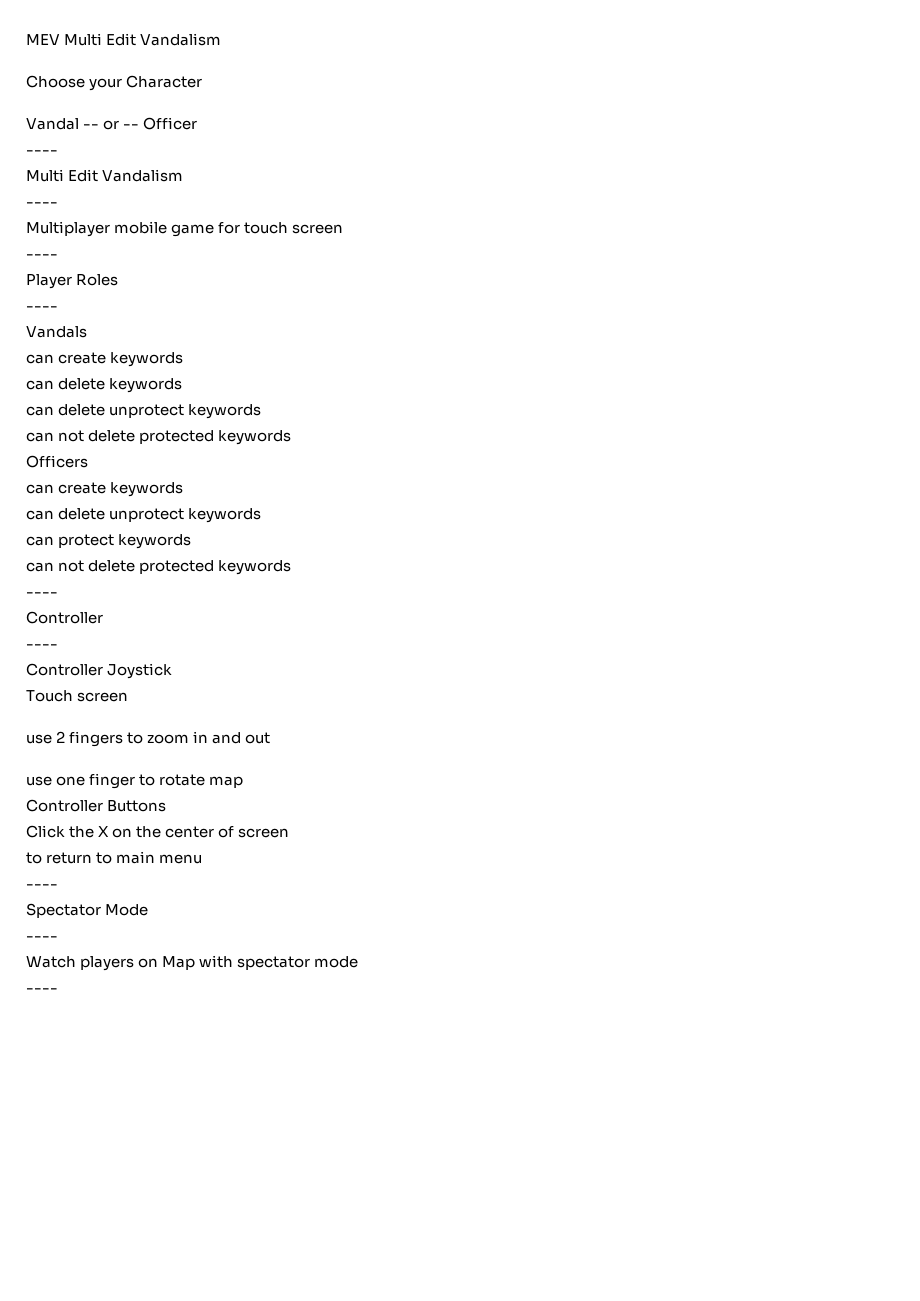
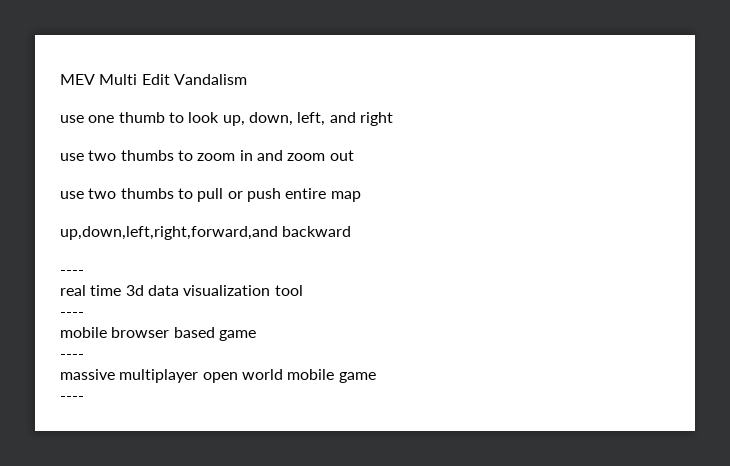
- Choose your Character
- Vandal -- or -- Officer
- ----
- Multi Edit Vandalism
- ----
- Multiplayer mobile game for touch screen
- ----
- Player Roles
- ----
- Vandals
- can create keywords
- can delete keywords
- can delete unprotect keywords
- can not delete protected keywords
- Officers
- can create keywords
- can delete unprotect keywords
- can protect keywords
- can not delete protected keywords
- ----
- Controller
- ----
- Controller Joystick
- Touch screen
- use 2 fingers to zoom in and out
+ use one thumb to look up, down, left, and right
+ use two thumbs to zoom in and zoom out
- use one finger to rotate map
- Controller Buttons
- Click the X on the center of screen
- to return to main menu
+ use two thumbs to pull or push entire map
+ up,down,left,right,forward,and backward
  ----
- Spectator Mode
+ real time 3d data visualization tool
  ----
- Watch players on Map with spectator mode
+ mobile browser based game
+ ----
+ massive multiplayer open world mobile game

